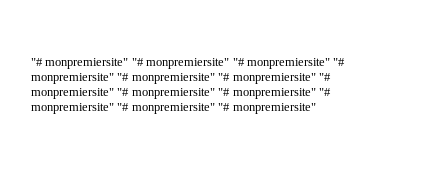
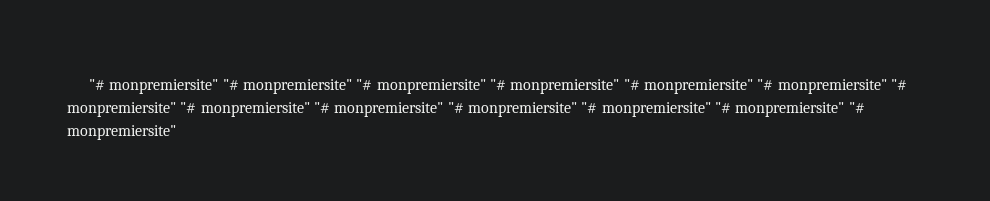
- "# monpremiersite" "# monpremiersite" "# monpremiersite" "# monpremiersite" "# monpremiersite" "# monpremiersite" "# monpremiersite" "# monpremiersite" "# monpremiersite" "# monpremiersite" "# monpremiersite" "# monpremiersite"
+ "# monpremiersite" "# monpremiersite" "# monpremiersite" "# monpremiersite" "# monpremiersite" "# monpremiersite" "# monpremiersite" "# monpremiersite" "# monpremiersite" "# monpremiersite" "# monpremiersite" "# monpremiersite" "# monpremiersite"

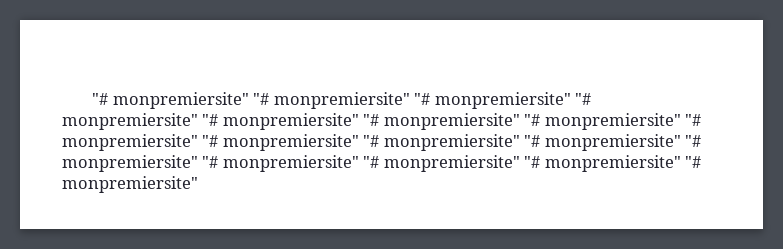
- "# monpremiersite" "# monpremiersite" "# monpremiersite" "# monpremiersite" "# monpremiersite" "# monpremiersite" "# monpremiersite" "# monpremiersite" "# monpremiersite" "# monpremiersite" "# monpremiersite" "# monpremiersite" "# monpremiersite"
+ "# monpremiersite" "# monpremiersite" "# monpremiersite" "# monpremiersite" "# monpremiersite" "# monpremiersite" "# monpremiersite" "# monpremiersite" "# monpremiersite" "# monpremiersite" "# monpremiersite" "# monpremiersite" "# monpremiersite" "# monpremiersite" "# monpremiersite" "# monpremiersite"

